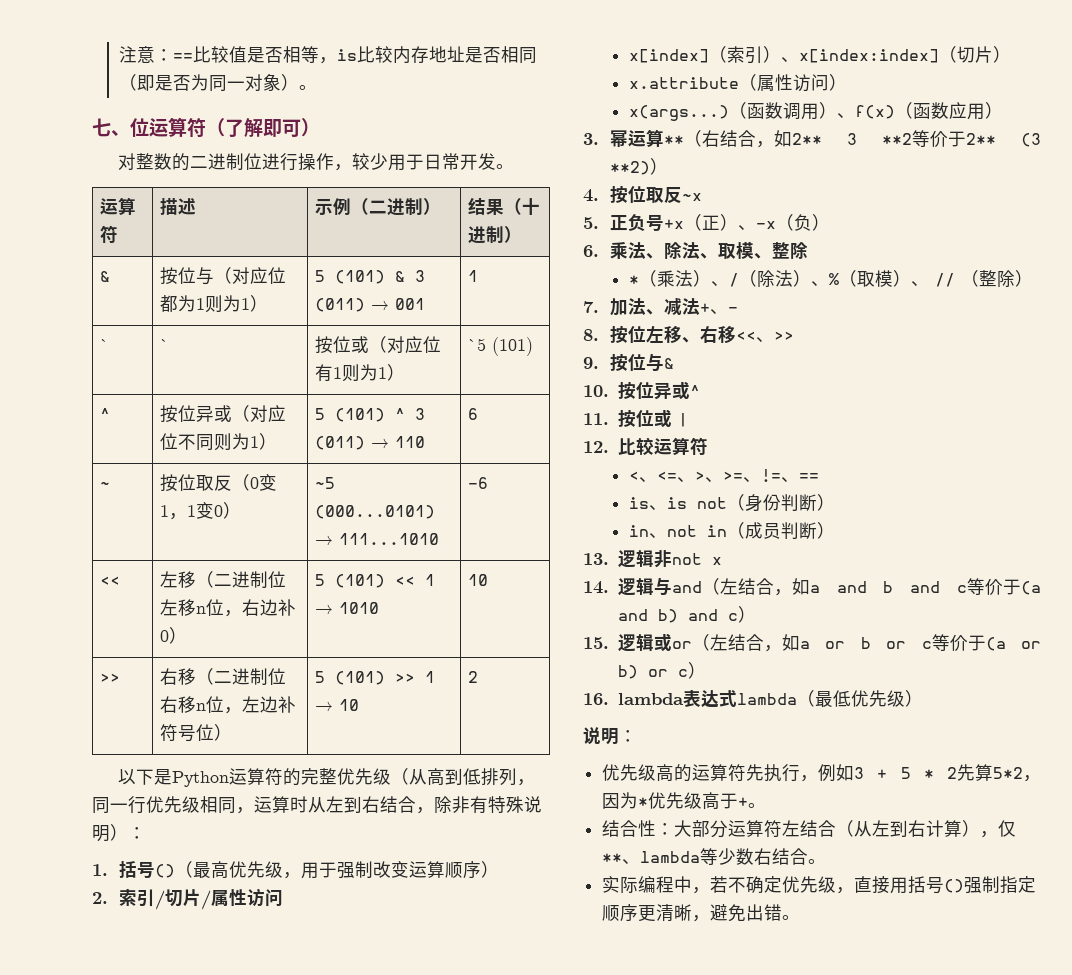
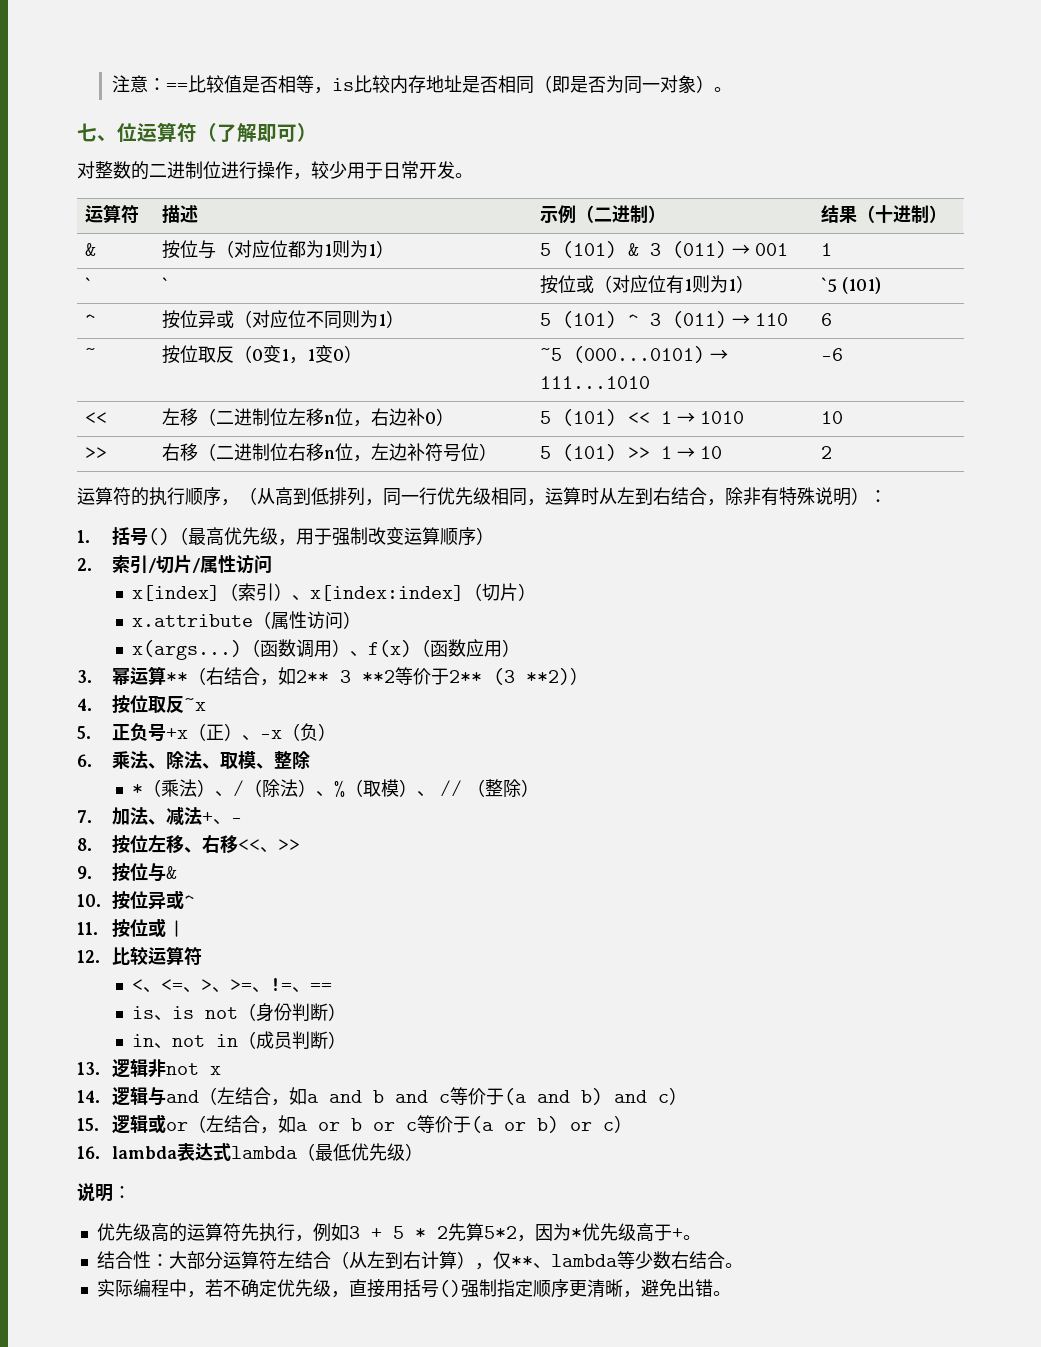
- 以下是Python运算符的完整优先级（从高到低排列，同一行优先级相同，运算时从左到右结合，除非有特殊说明）：
+ 运算符的执行顺序，（从高到低排列，同一行优先级相同，运算时从左到右结合，除非有特殊说明）：

